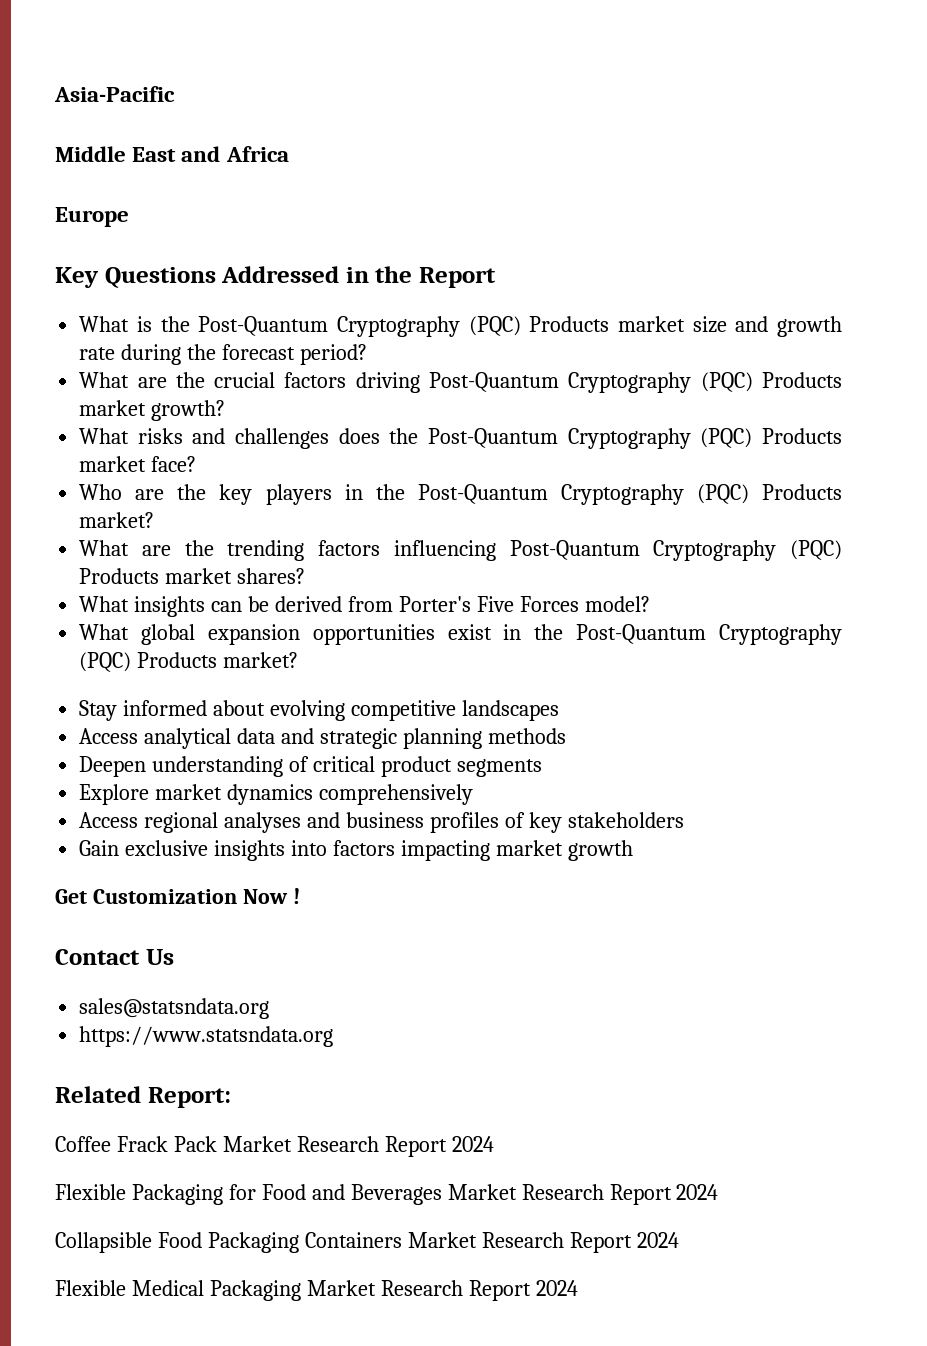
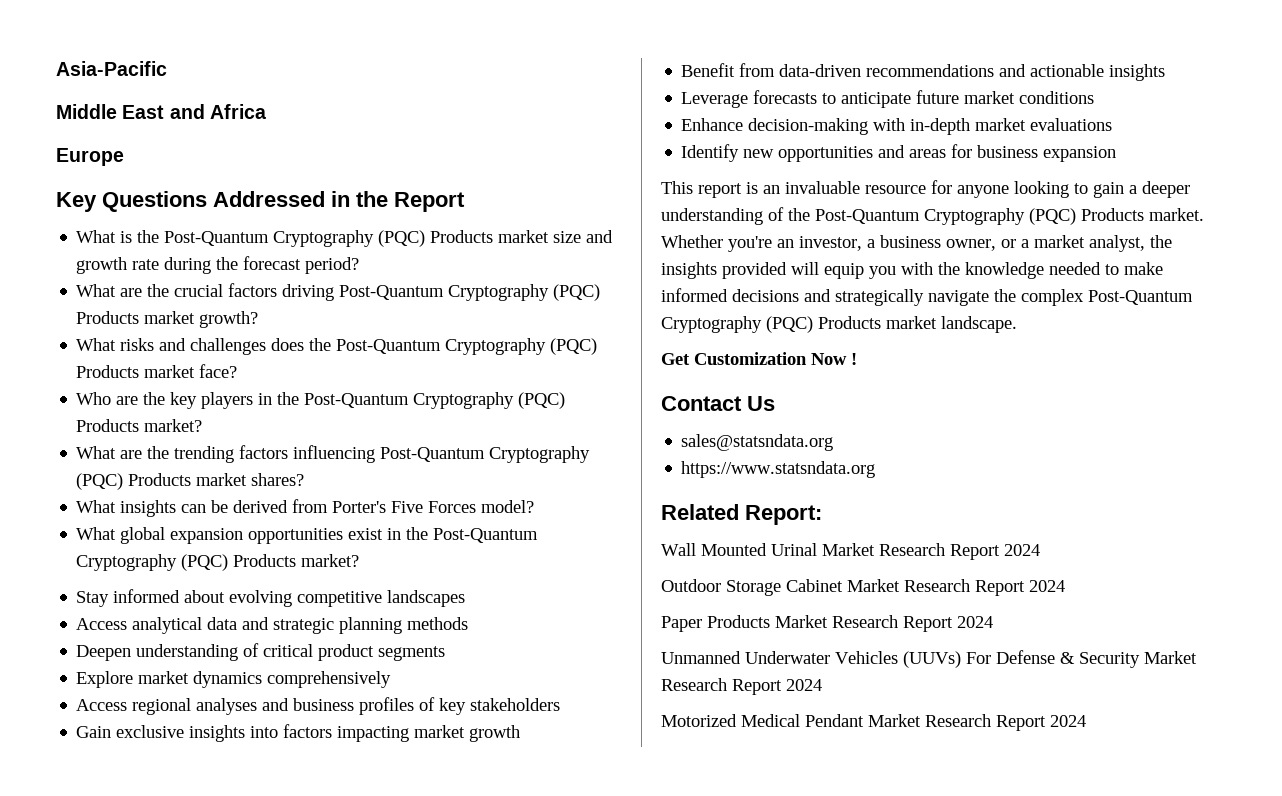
+ Benefit from data-driven recommendations and actionable insights
+ Leverage forecasts to anticipate future market conditions
+ Enhance decision-making with in-depth market evaluations
+ Identify new opportunities and areas for business expansion
+ This report is an invaluable resource for anyone looking to gain a deeper understanding of the Post-Quantum Cryptography (PQC) Products market. Whether you're an investor, a business owner, or a market analyst, the insights provided will equip you with the knowledge needed to make informed decisions and strategically navigate the complex Post-Quantum Cryptography (PQC) Products market landscape.
- Coffee Frack Pack Market Research Report 2024
- Flexible Packaging for Food and Beverages Market Research Report 2024
- Collapsible Food Packaging Containers Market Research Report 2024
- Flexible Medical Packaging Market Research Report 2024
+ Wall Mounted Urinal Market Research Report 2024
+ Outdoor Storage Cabinet Market Research Report 2024
+ Paper Products Market Research Report 2024
+ Unmanned Underwater Vehicles (UUVs) For Defense & Security Market Research Report 2024
+ Motorized Medical Pendant Market Research Report 2024

